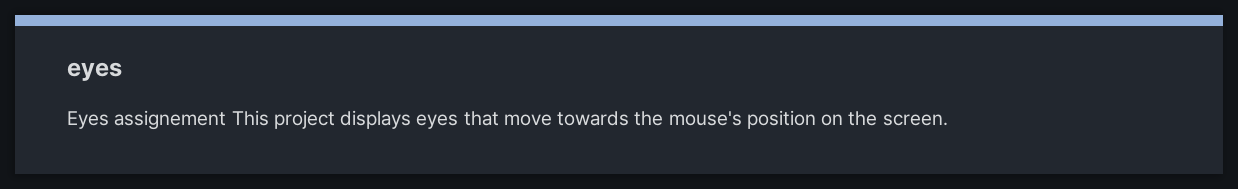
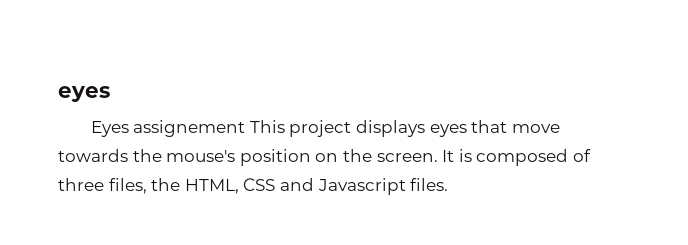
+ It is composed of three files, the HTML, CSS and Javascript files.

